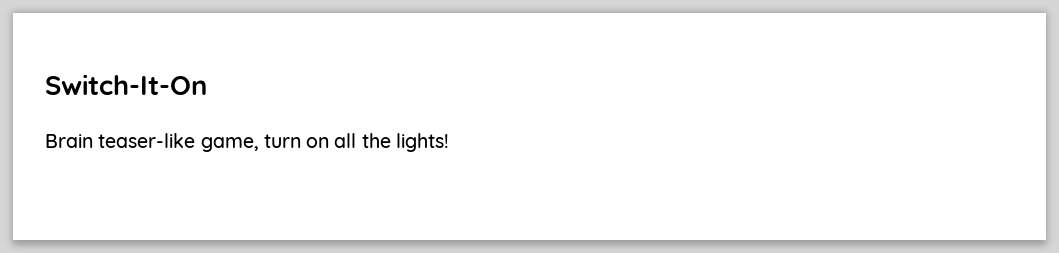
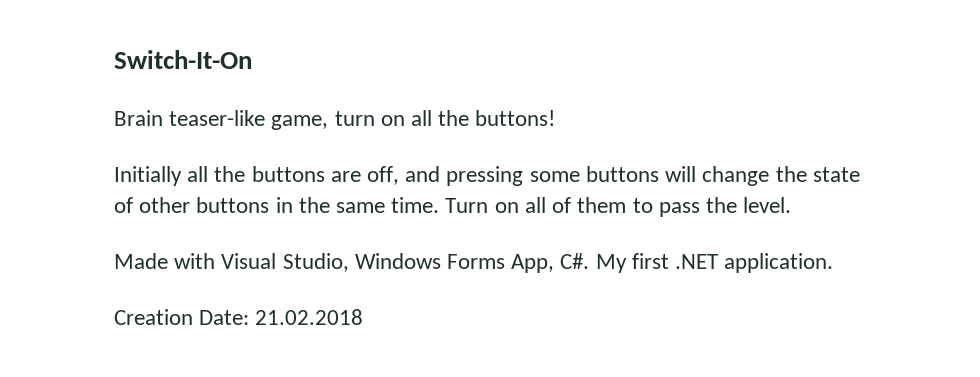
- Brain teaser-like game, turn on all the lights!
+ Brain teaser-like game, turn on all the buttons!
+ Initially all the buttons are off, and pressing some buttons will change the state of other buttons in the same time. Turn on all of them to pass the level.
+ Made with Visual Studio, Windows Forms App, C#. My first .NET application.
+ Creation Date: 21.02.2018

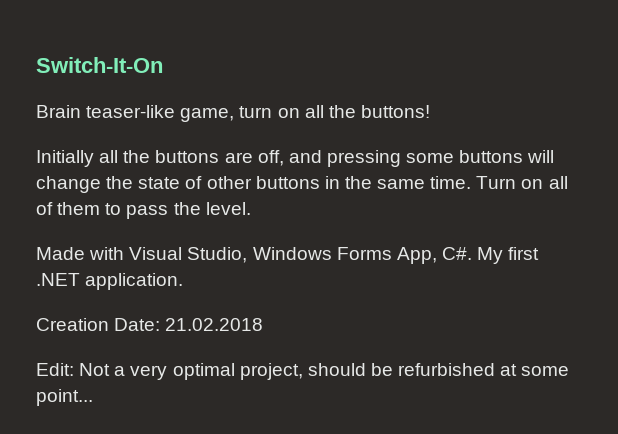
+ Edit: Not a very optimal project, should be refurbished at some point...

